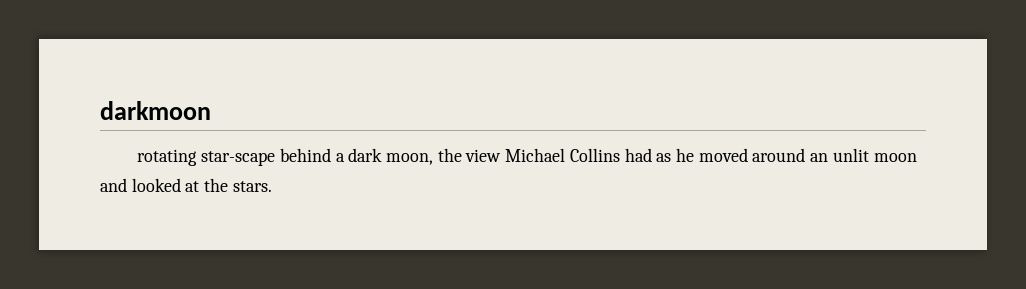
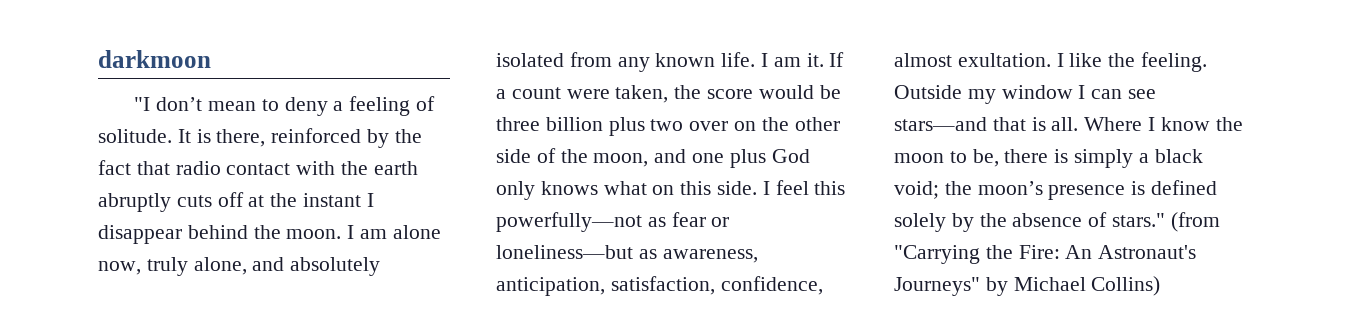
- rotating star-scape behind a dark moon, the view Michael Collins had as he moved around an unlit moon and looked at the stars.
+ "I don’t mean to deny a feeling of solitude. It is there, reinforced by the fact that radio contact with the earth abruptly cuts off at the instant I disappear behind the moon. I am alone now, truly alone, and absolutely isolated from any known life. I am it. If a count were taken, the score would be three billion plus two over on the other side of the moon, and one plus God only knows what on this side. I feel this powerfully—not as fear or loneliness—but as awareness, anticipation, satisfaction, confidence, almost exultation. I like the feeling. Outside my window I can see stars—and that is all. Where I know the moon to be, there is simply a black void; the moon’s presence is defined solely by the absence of stars." (from "Carrying the Fire: An Astronaut's Journeys" by Michael Collins)

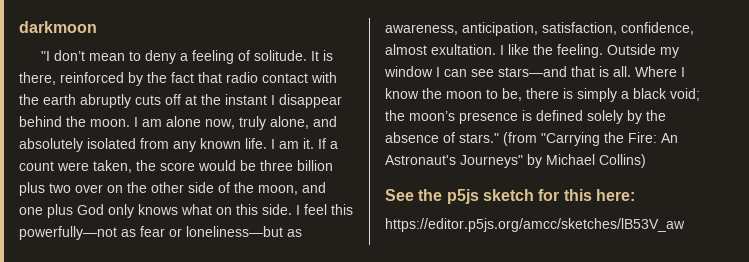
+ See the p5js sketch for this here:
+ https://editor.p5js.org/amcc/sketches/lB53V_aw

